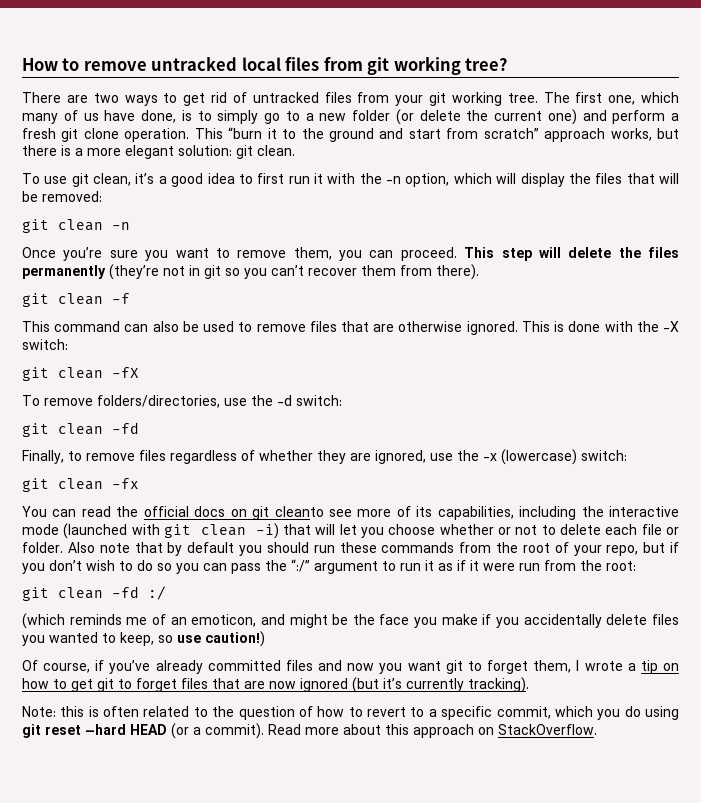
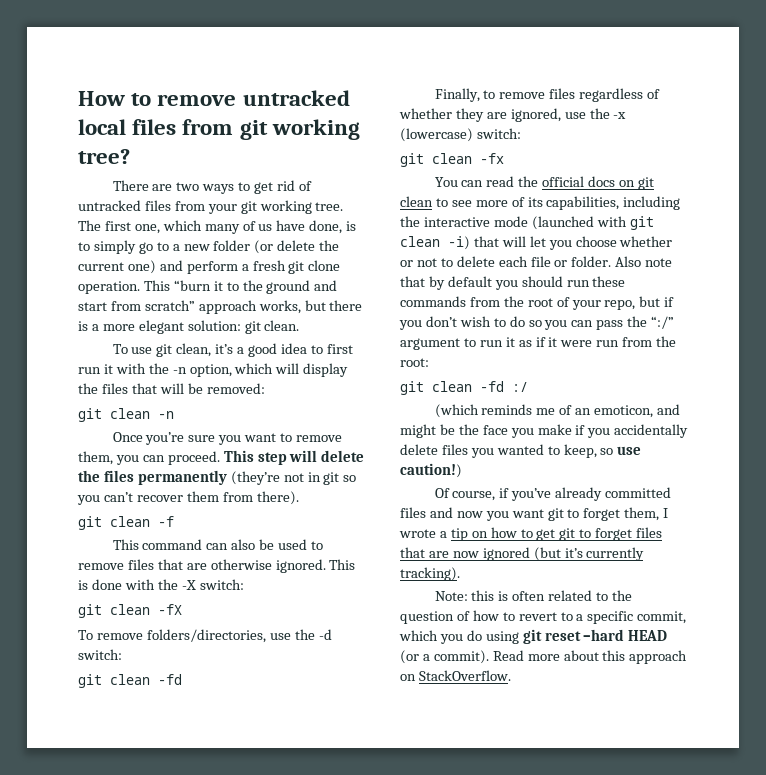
- You can read the official docs on git cleanto see more of its capabilities, including the interactive mode (launched with git clean -i) that will let you choose whether or not to delete each file or folder.
+ You can read the official docs on git clean to see more of its capabilities, including the interactive mode (launched with git clean -i) that will let you choose whether or not to delete each file or folder.

